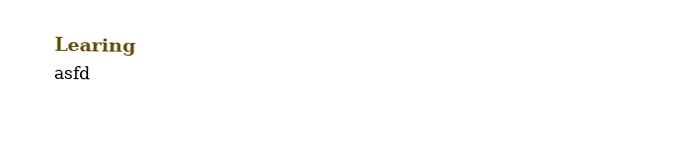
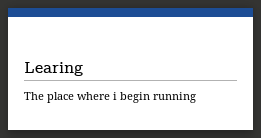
- asfd
+ The place where i begin running

